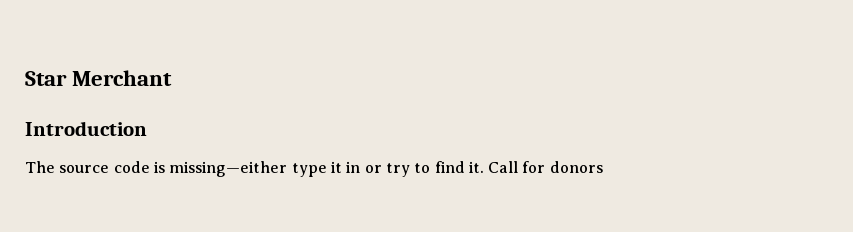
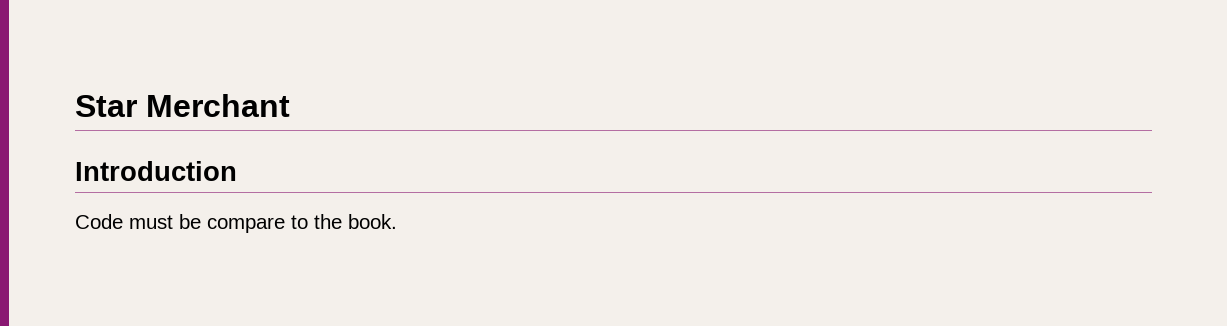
- The source code is missing—either type it in or try to find it. Call for donors
+ Code must be compare to the book.

